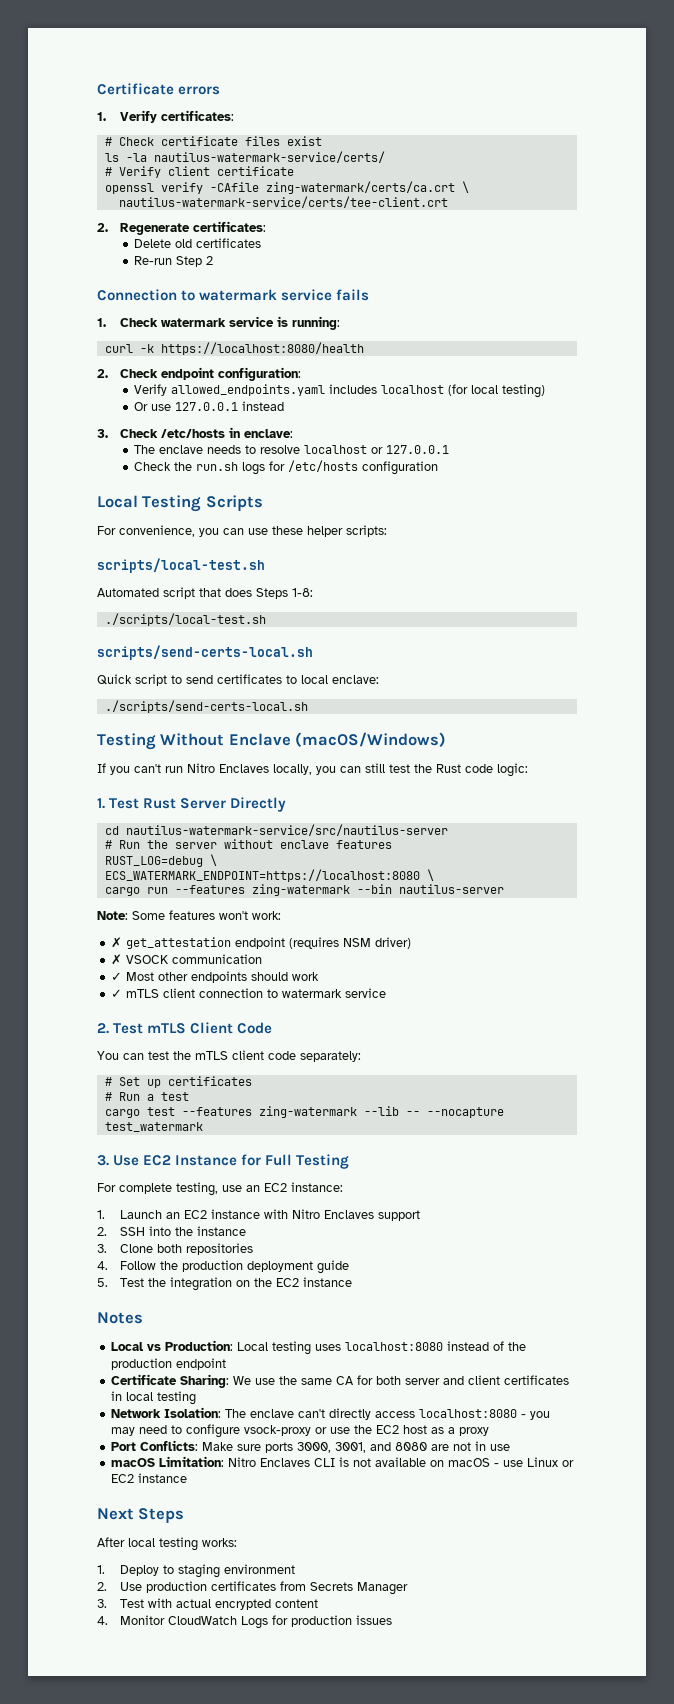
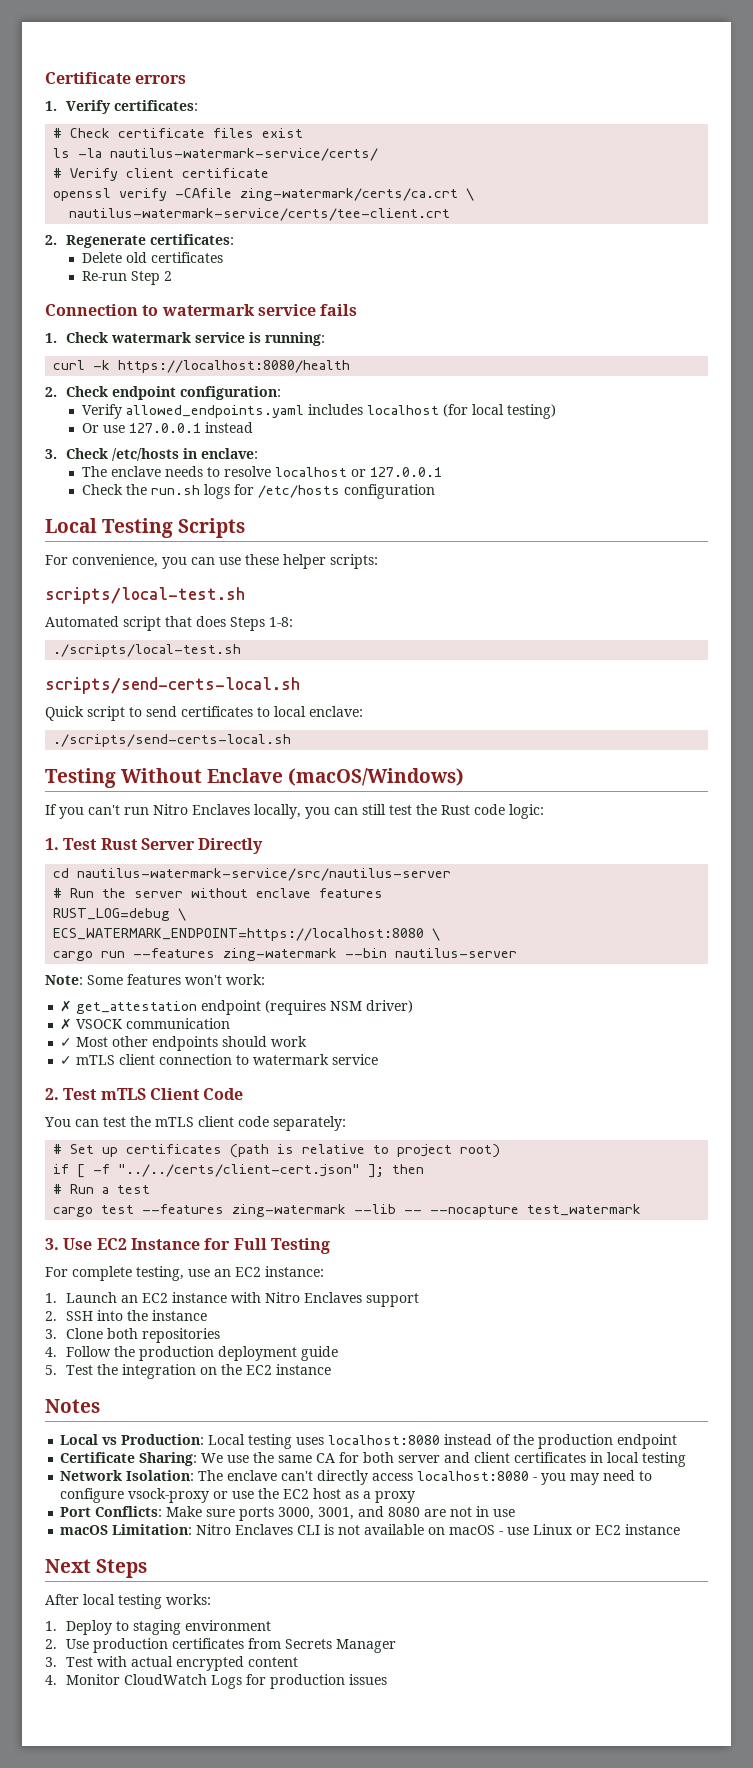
- # Set up certificates
+ # Set up certificates (path is relative to project root)
+ if [ -f "../../certs/client-cert.json" ]; then

